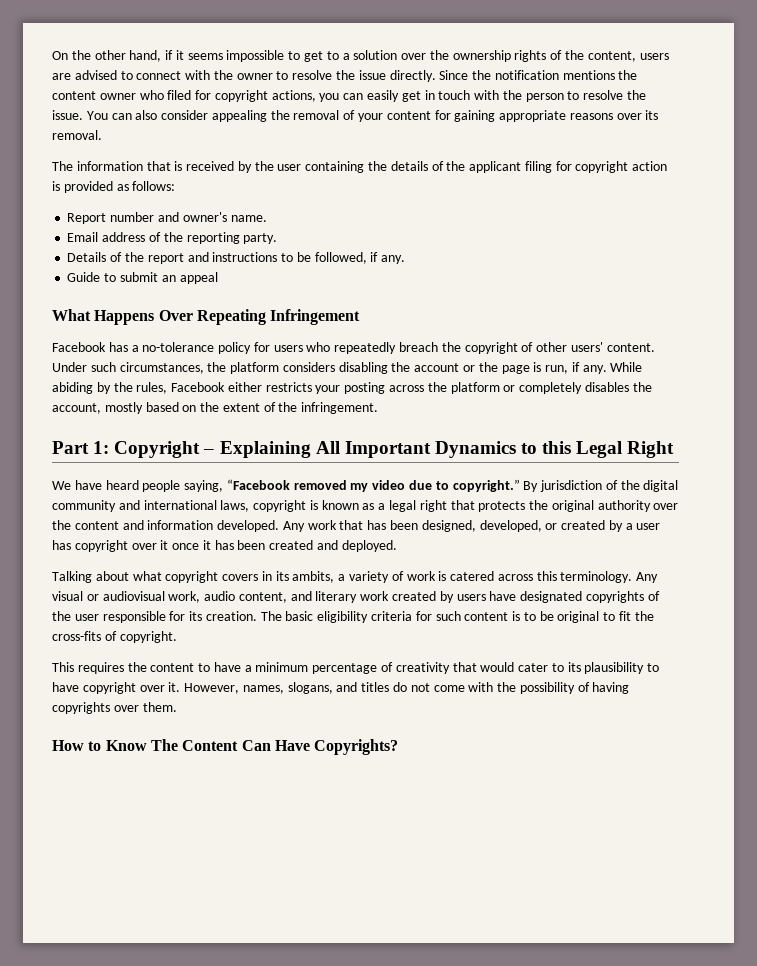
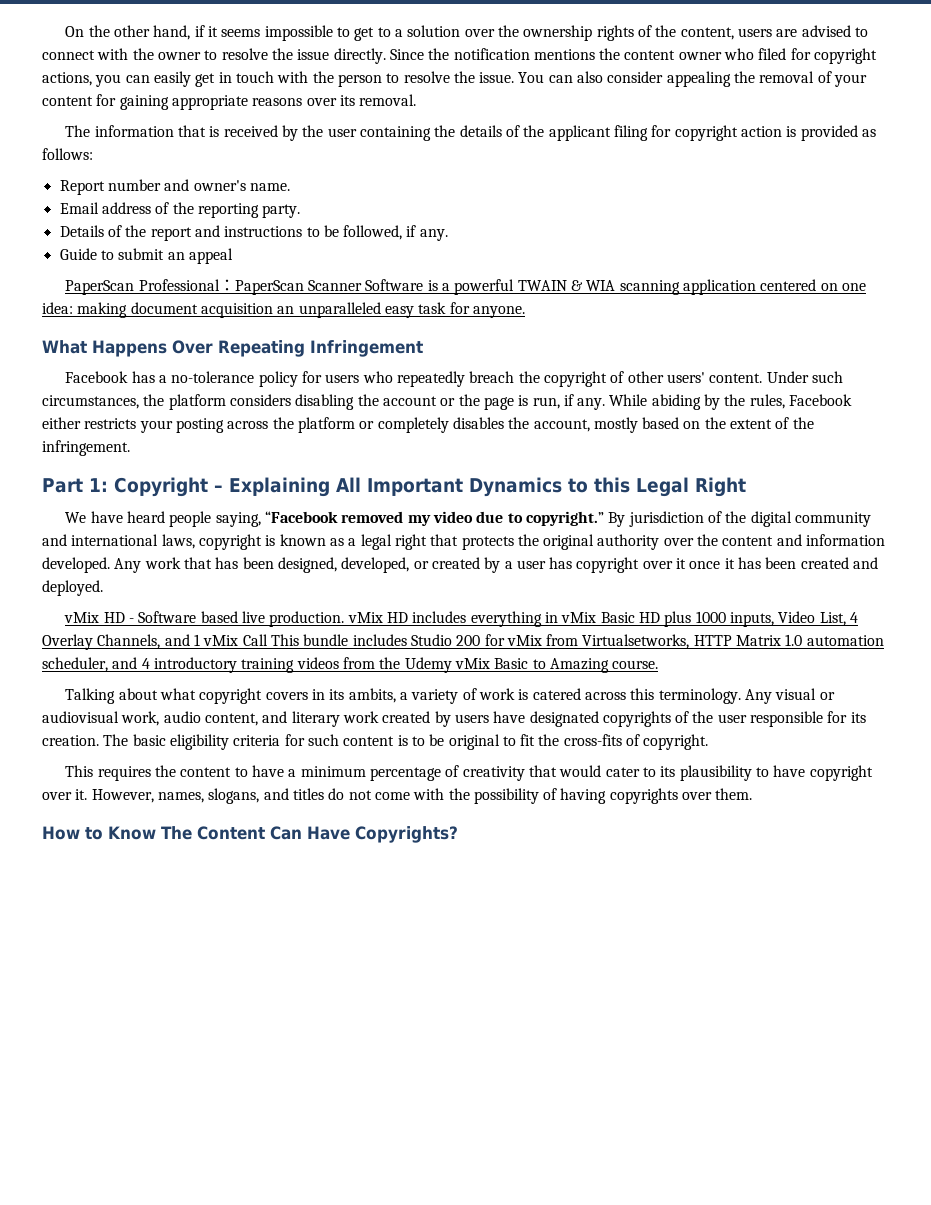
+ PaperScan Professional：PaperScan Scanner Software is a powerful TWAIN & WIA scanning application centered on one idea: making document acquisition an unparalleled easy task for anyone.
+ vMix HD - Software based live production. vMix HD includes everything in vMix Basic HD plus 1000 inputs, Video List, 4 Overlay Channels, and 1 vMix Call This bundle includes Studio 200 for vMix from Virtualsetworks, HTTP Matrix 1.0 automation scheduler, and 4 introductory training videos from the Udemy vMix Basic to Amazing course.

